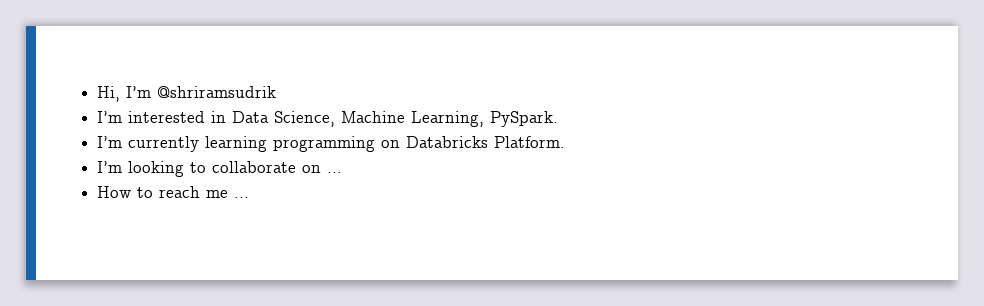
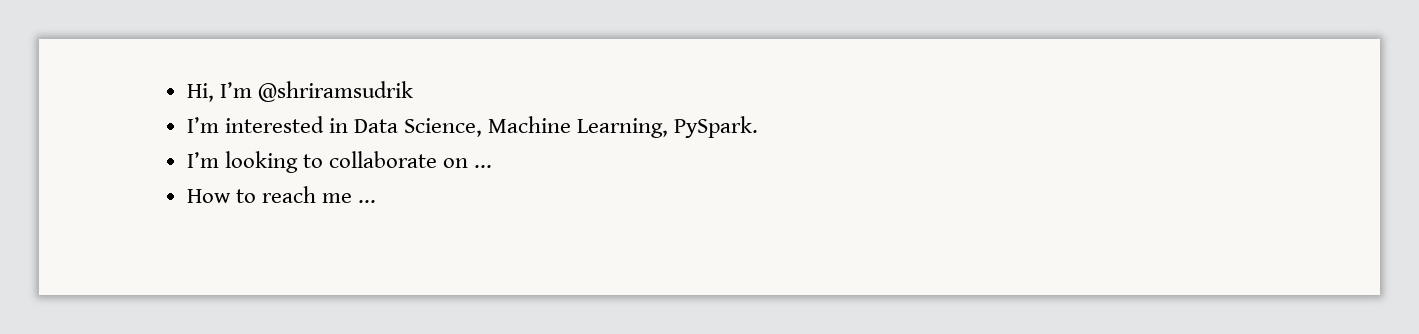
- I’m currently learning programming on Databricks Platform.

